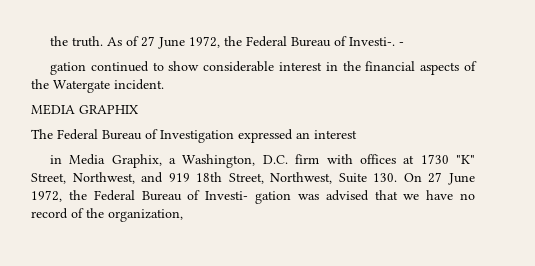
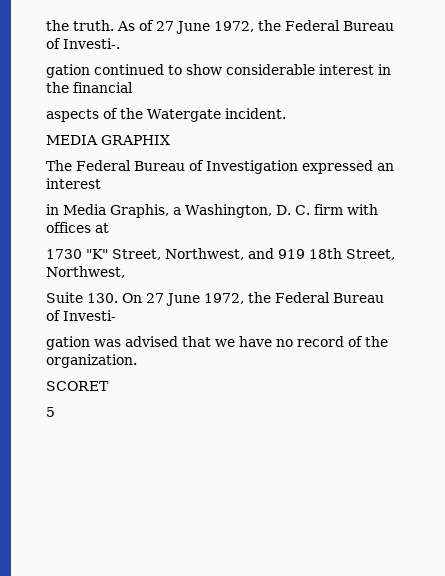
- -
- gation continued to show considerable interest in the financial aspects of the Watergate incident.
+ gation continued to show considerable interest in the financial
+ aspects of the Watergate incident.
- in Media Graphix, a Washington, D.C. firm with offices at 1730 "K" Street, Northwest, and 919 18th Street, Northwest, Suite 130. On 27 June 1972, the Federal Bureau of Investi- gation was advised that we have no record of the organization,
+ in Media Graphis, a Washington, D. C. firm with offices at
+ 1730 "K" Street, Northwest, and 919 18th Street, Northwest,
+ Suite 130. On 27 June 1972, the Federal Bureau of Investi-
+ gation was advised that we have no record of the organization.
+ SCORET
+ 5

